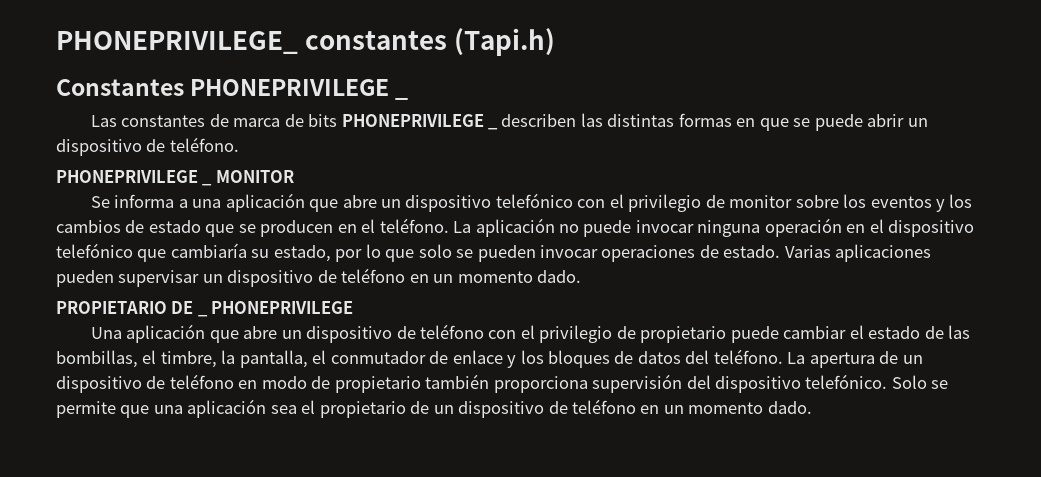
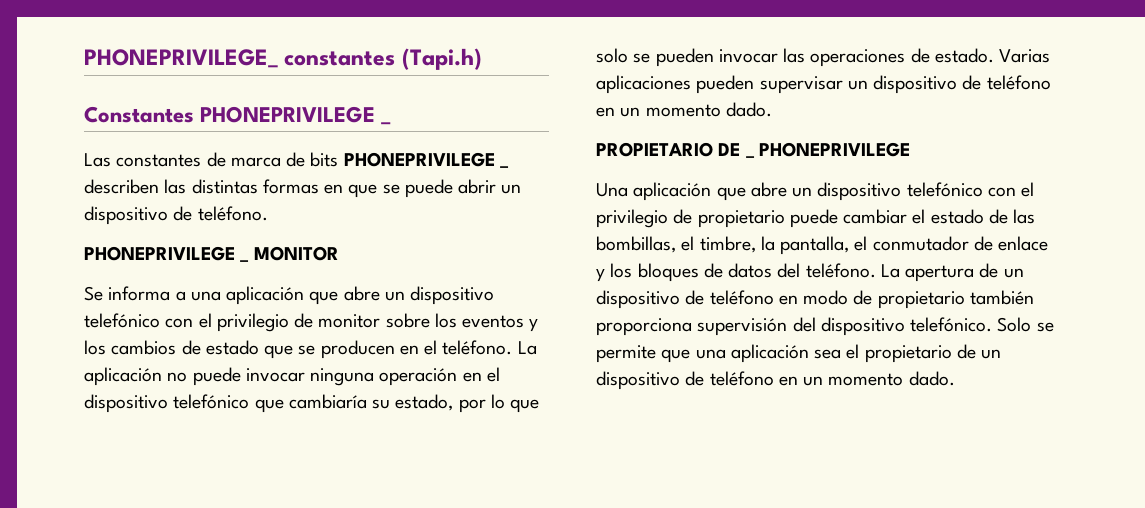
- La aplicación no puede invocar ninguna operación en el dispositivo telefónico que cambiaría su estado, por lo que solo se pueden invocar operaciones de estado.
+ La aplicación no puede invocar ninguna operación en el dispositivo telefónico que cambiaría su estado, por lo que solo se pueden invocar las operaciones de estado.
- Una aplicación que abre un dispositivo de teléfono con el privilegio de propietario puede cambiar el estado de las bombillas, el timbre, la pantalla, el conmutador de enlace y los bloques de datos del teléfono.
+ Una aplicación que abre un dispositivo telefónico con el privilegio de propietario puede cambiar el estado de las bombillas, el timbre, la pantalla, el conmutador de enlace y los bloques de datos del teléfono.

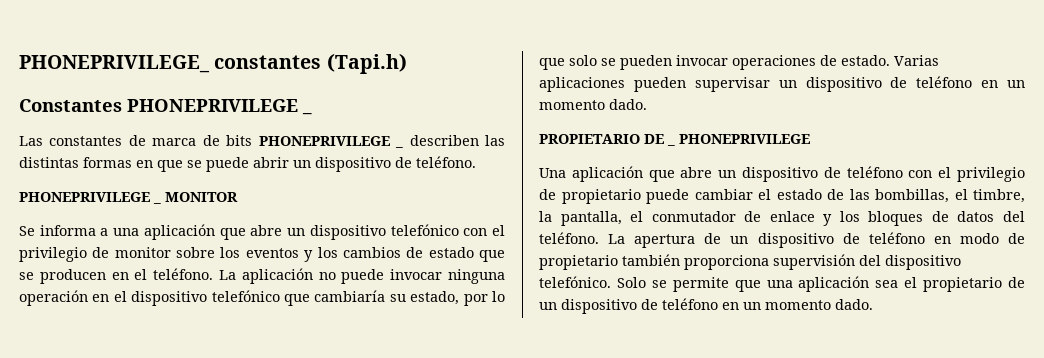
- La aplicación no puede invocar ninguna operación en el dispositivo telefónico que cambiaría su estado, por lo que solo se pueden invocar las operaciones de estado.
+ La aplicación no puede invocar ninguna operación en el dispositivo telefónico que cambiaría su estado, por lo que solo se pueden invocar operaciones de estado.
- Una aplicación que abre un dispositivo telefónico con el privilegio de propietario puede cambiar el estado de las bombillas, el timbre, la pantalla, el conmutador de enlace y los bloques de datos del teléfono.
+ Una aplicación que abre un dispositivo de teléfono con el privilegio de propietario puede cambiar el estado de las bombillas, el timbre, la pantalla, el conmutador de enlace y los bloques de datos del teléfono.

